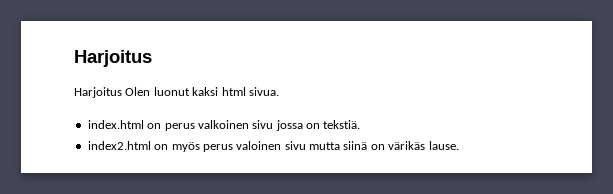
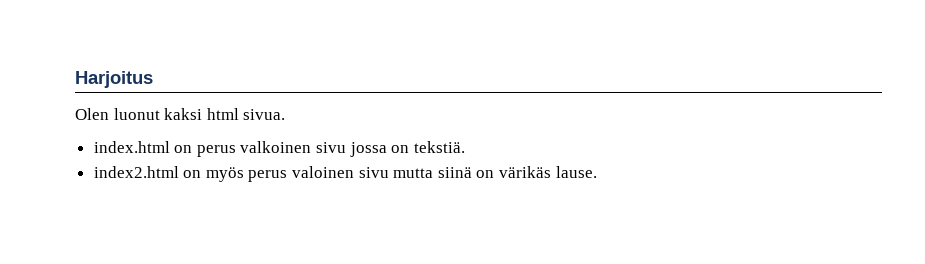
- Harjoitus Olen luonut kaksi html sivua.
+ Olen luonut kaksi html sivua.

